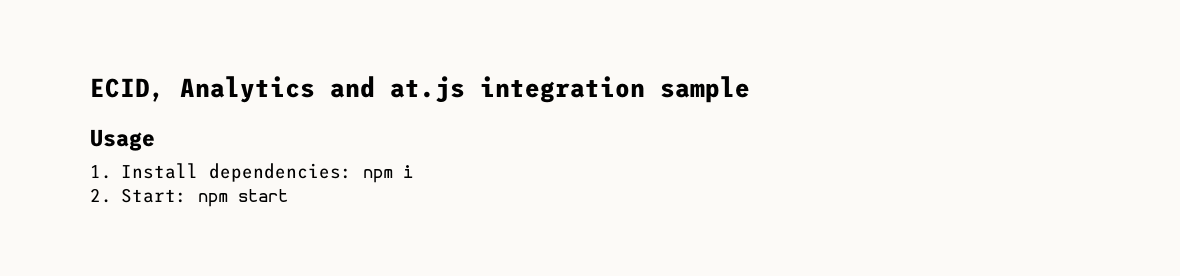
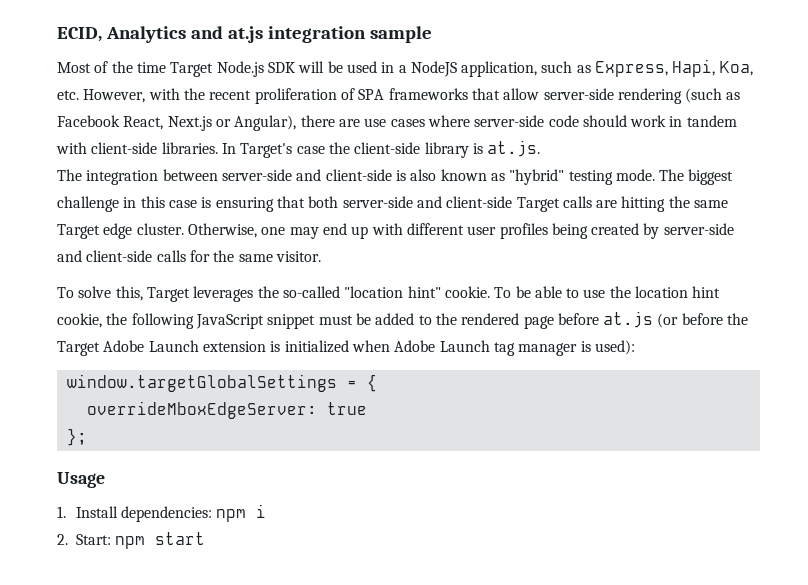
+ Most of the time Target Node.js SDK will be used in a NodeJS application, such as Express, Hapi, Koa, etc. However, with the recent proliferation of SPA frameworks that allow server-side rendering (such as Facebook React, Next.js or Angular), there are use cases where server-side code should work in tandem with client-side libraries. In Target's case the client-side library is at.js.
+ The integration between server-side and client-side is also known as "hybrid" testing mode. The biggest challenge in this case is ensuring that both server-side and client-side Target calls are hitting the same Target edge cluster. Otherwise, one may end up with different user profiles being created by server-side and client-side calls for the same visitor.
+ To solve this, Target leverages the so-called "location hint" cookie. To be able to use the location hint cookie, the following JavaScript snippet must be added to the rendered page before at.js (or before the Target Adobe Launch extension is initialized when Adobe Launch tag manager is used):
+ window.targetGlobalSettings = {
+ overrideMboxEdgeServer: true
+ };

